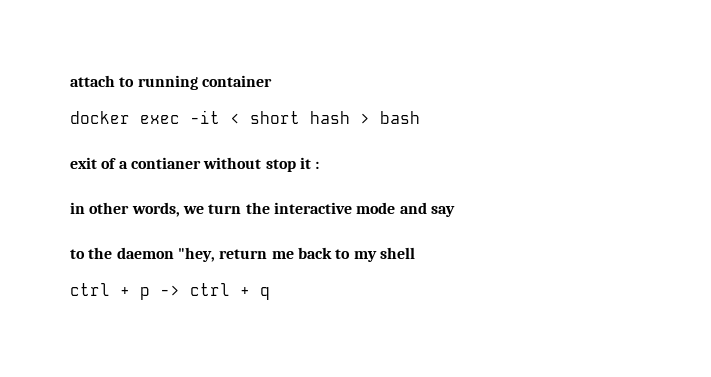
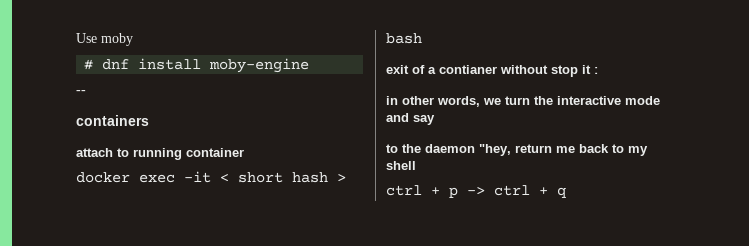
+ Use moby
+ # dnf install moby-engine
+ --
+ containers

